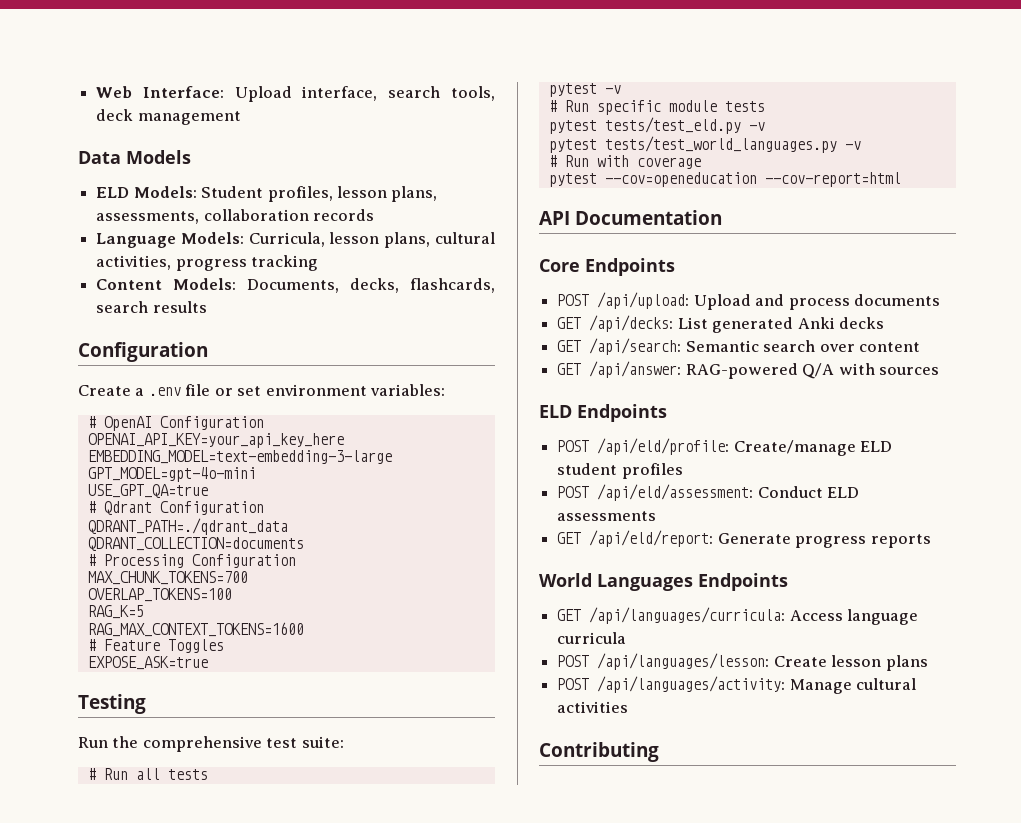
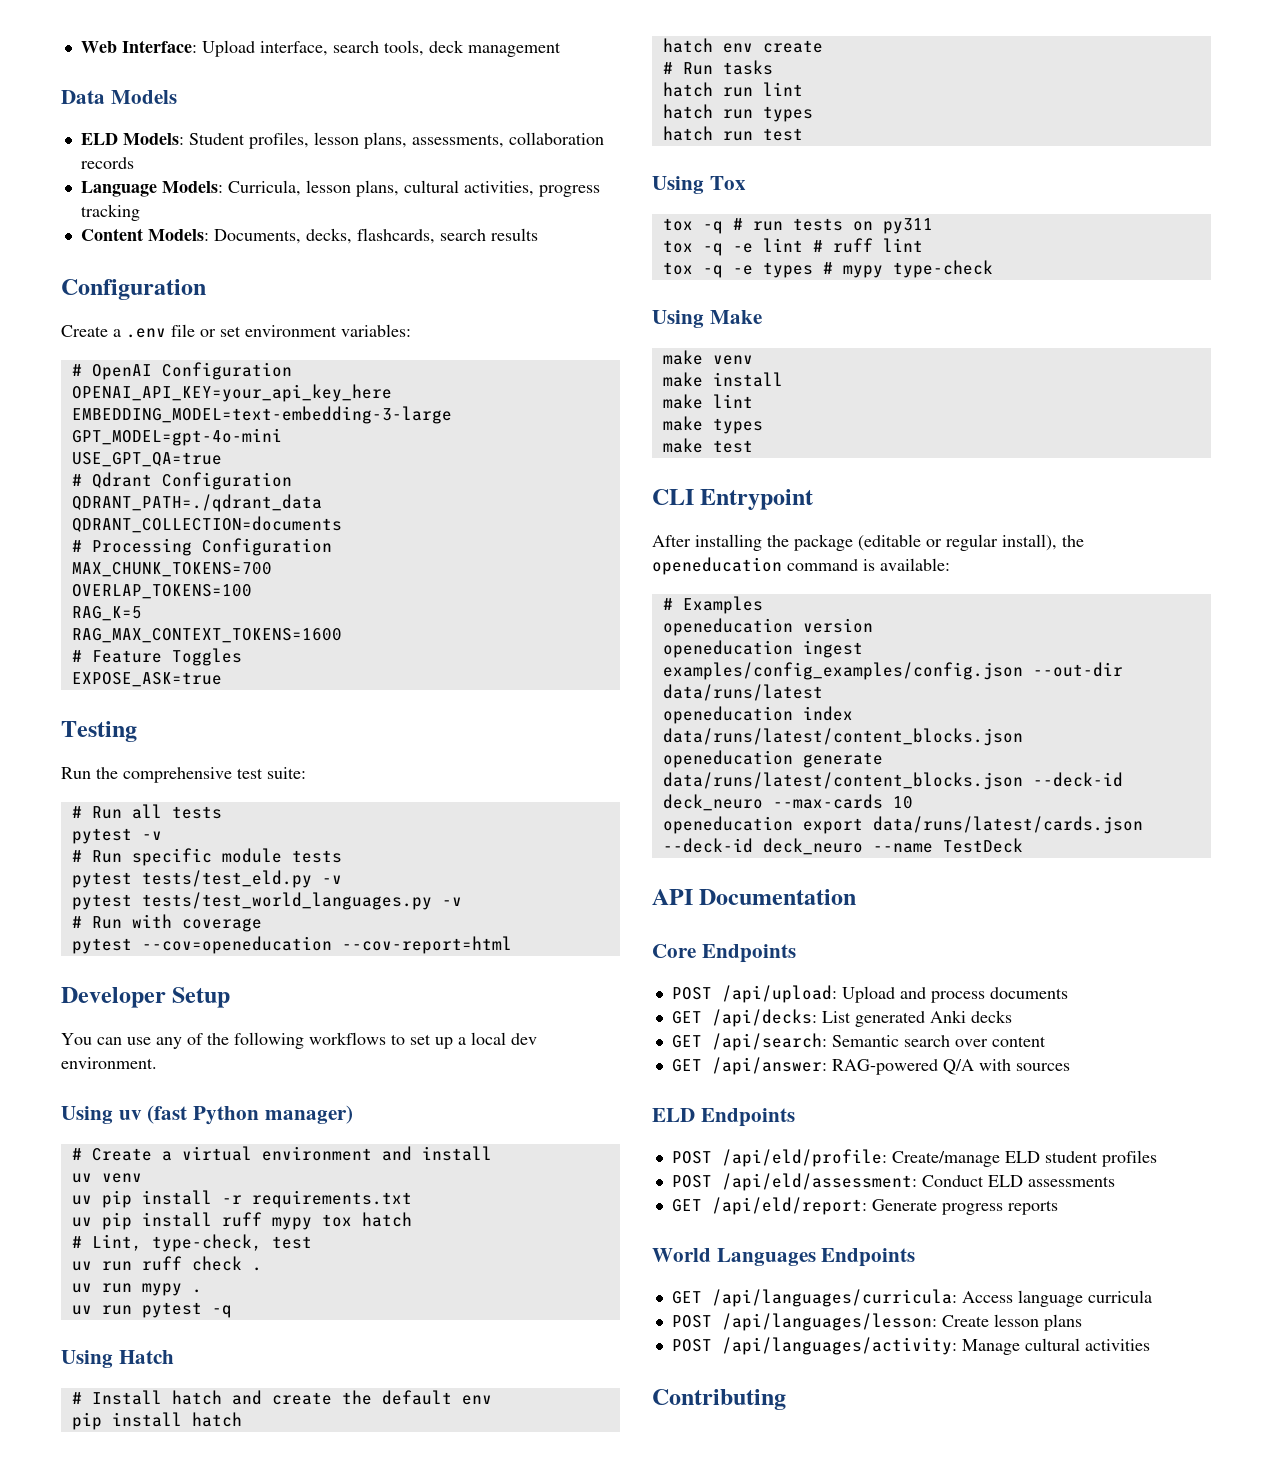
+ Developer Setup
+ You can use any of the following workflows to set up a local dev environment.
+ Using uv (fast Python manager)
+ # Create a virtual environment and install
+ uv venv
+ uv pip install -r requirements.txt
+ uv pip install ruff mypy tox hatch
+ # Lint, type-check, test
+ uv run ruff check .
+ uv run mypy .
+ uv run pytest -q
+ Using Hatch
+ # Install hatch and create the default env
+ pip install hatch
+ hatch env create
+ # Run tasks
+ hatch run lint
+ hatch run types
+ hatch run test
+ Using Tox
+ tox -q # run tests on py311
+ tox -q -e lint # ruff lint
+ tox -q -e types # mypy type-check
+ Using Make
+ make venv
+ make install
+ make lint
+ make types
+ make test
+ CLI Entrypoint
+ After installing the package (editable or regular install), the openeducation command is available:
+ # Examples
+ openeducation version
+ openeducation ingest examples/config_examples/config.json --out-dir data/runs/latest
+ openeducation index data/runs/latest/content_blocks.json
+ openeducation generate data/runs/latest/content_blocks.json --deck-id deck_neuro --max-cards 10
+ openeducation export data/runs/latest/cards.json --deck-id deck_neuro --name TestDeck

